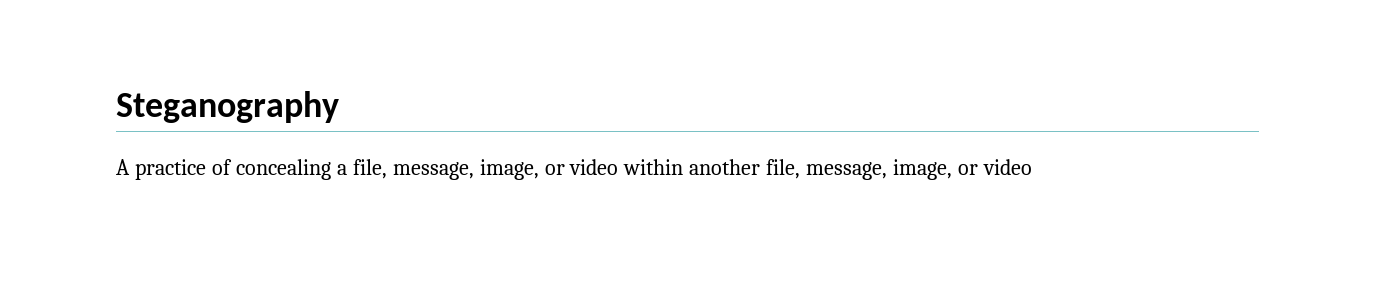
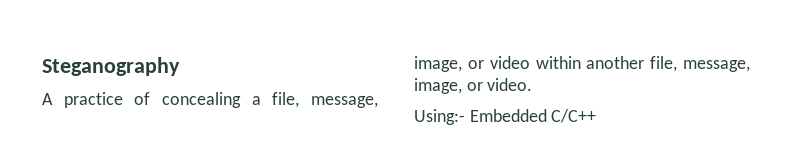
- A practice of concealing a file, message, image, or video within another file, message, image, or video
+ A practice of concealing a file, message, image, or video within another file, message, image, or video.
+ Using:- Embedded C/C++

